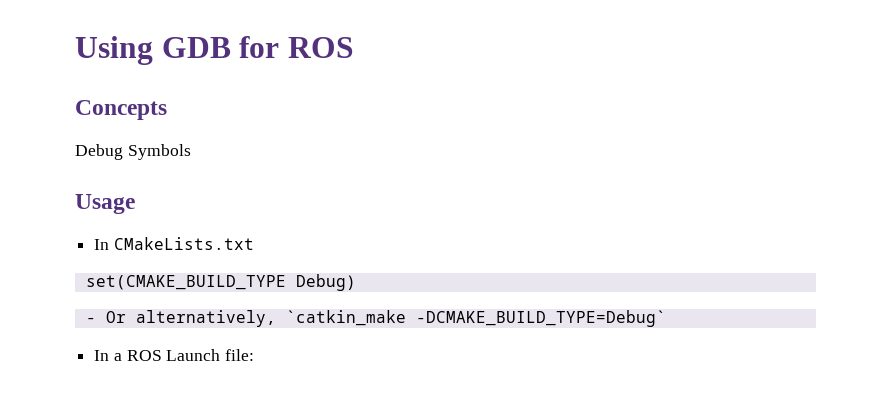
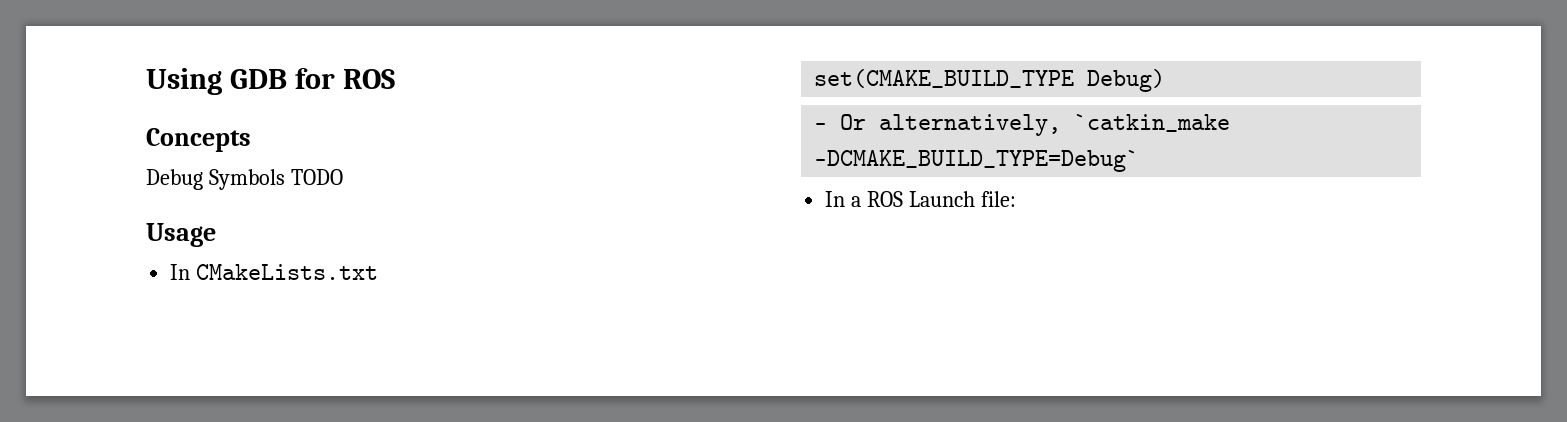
- Debug Symbols
+ Debug Symbols TODO

